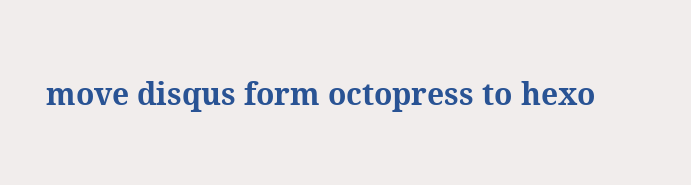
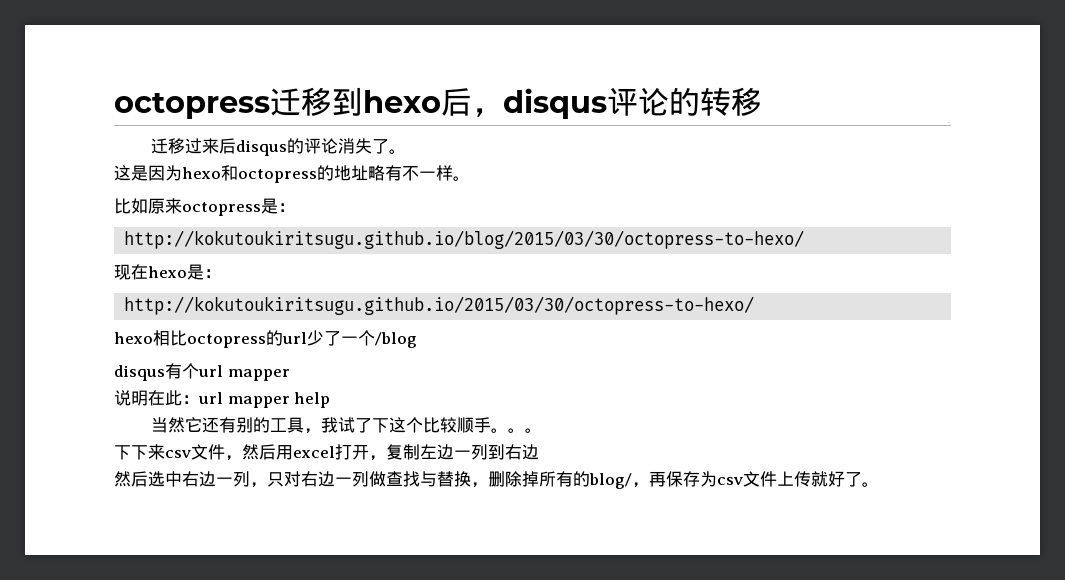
- move disqus form octopress to hexo
+ octopress迁移到hexo后，disqus评论的转移
+ 迁移过来后disqus的评论消失了。
+ 这是因为hexo和octopress的地址略有不一样。
+ 比如原来octopress是：
+ http://kokutoukiritsugu.github.io/blog/2015/03/30/octopress-to-hexo/
+ 现在hexo是：
+ http://kokutoukiritsugu.github.io/2015/03/30/octopress-to-hexo/
+ hexo相比octopress的url少了一个/blog
+ disqus有个url mapper
+ 说明在此：url mapper help
+ 当然它还有别的工具，我试了下这个比较顺手。。。
+ 下下来csv文件，然后用excel打开，复制左边一列到右边
+ 然后选中右边一列，只对右边一列做查找与替换，删除掉所有的blog/，再保存为csv文件上传就好了。

